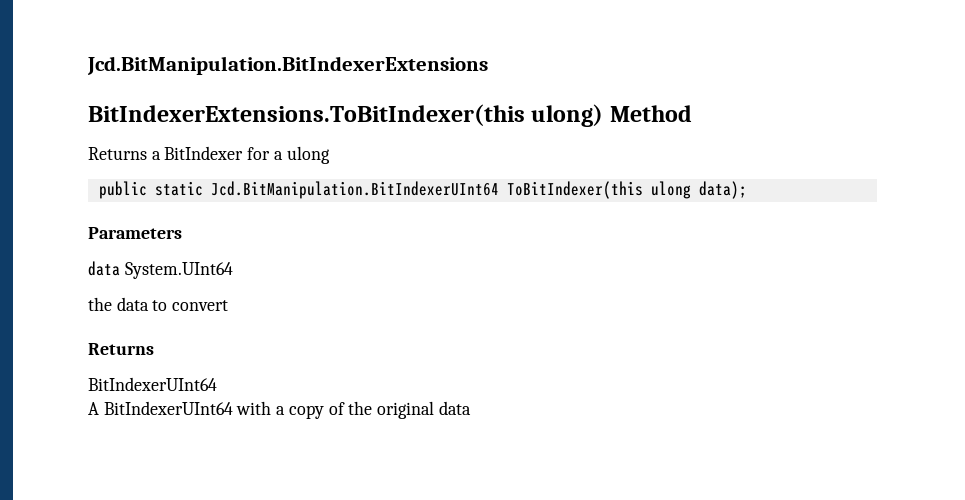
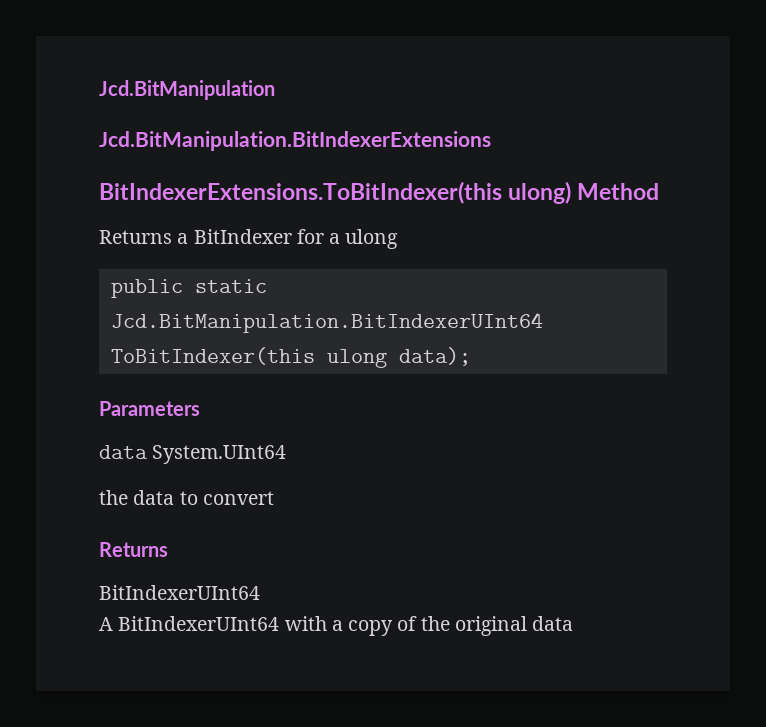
+ Jcd.BitManipulation

